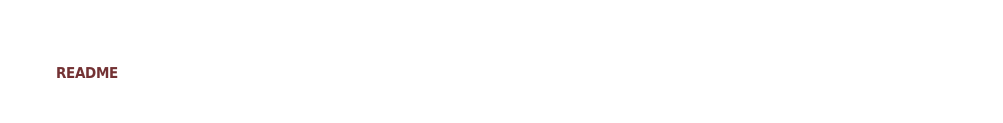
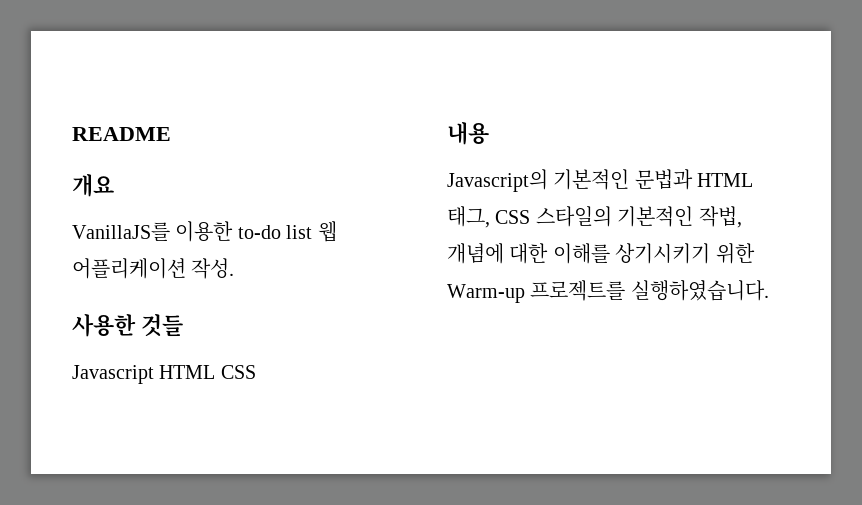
+ 개요
+ VanillaJS를 이용한 to-do list 웹 어플리케이션 작성.
+ 사용한 것들
+ Javascript HTML CSS
+ 내용
+ Javascript의 기본적인 문법과 HTML 태그, CSS 스타일의 기본적인 작법, 개념에 대한 이해를 상기시키기 위한 Warm-up 프로젝트를 실행하였습니다.

